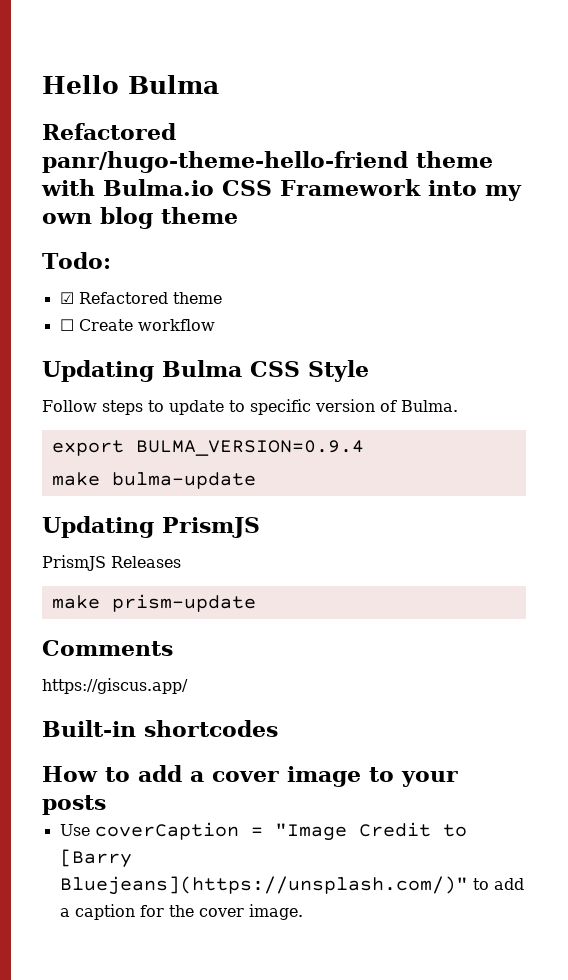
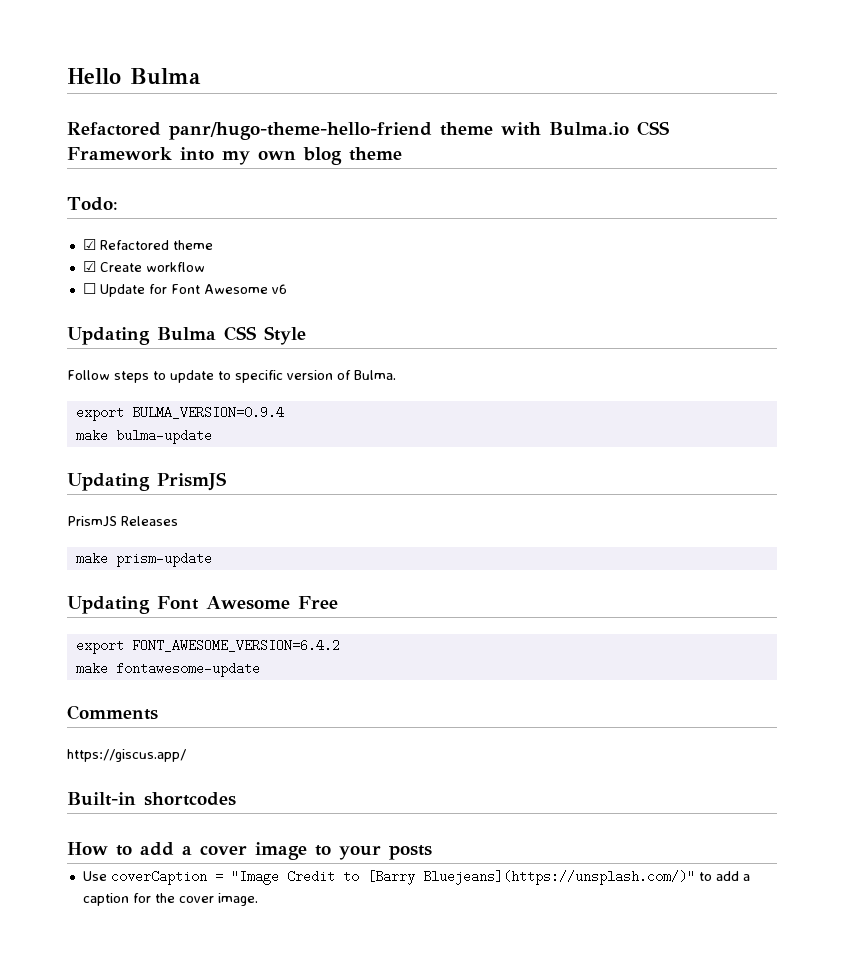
- ☐ Create workflow
+ ☑ Create workflow
+ ☐ Update for Font Awesome v6
+ Updating Font Awesome Free
+ export FONT_AWESOME_VERSION=6.4.2
+ make fontawesome-update

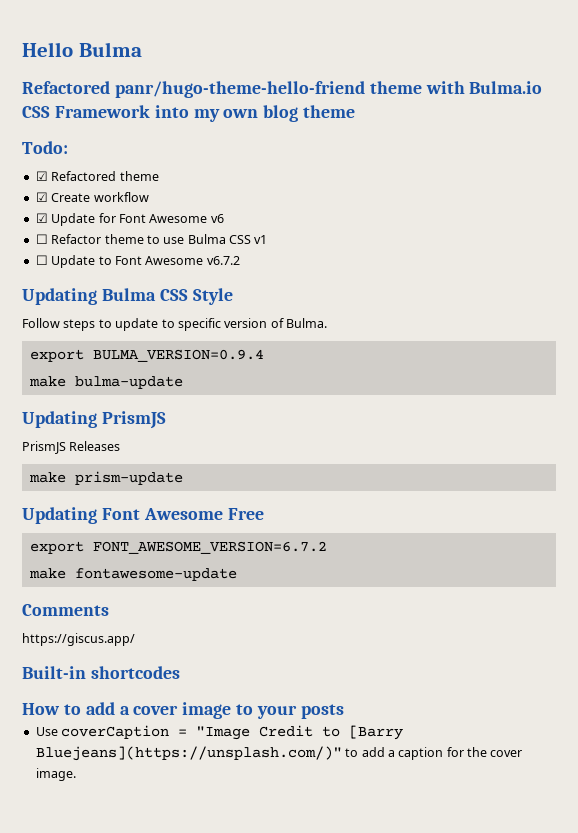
- ☐ Update for Font Awesome v6
+ ☑ Update for Font Awesome v6
+ ☐ Refactor theme to use Bulma CSS v1
+ ☐ Update to Font Awesome v6.7.2
- export FONT_AWESOME_VERSION=6.4.2
+ export FONT_AWESOME_VERSION=6.7.2

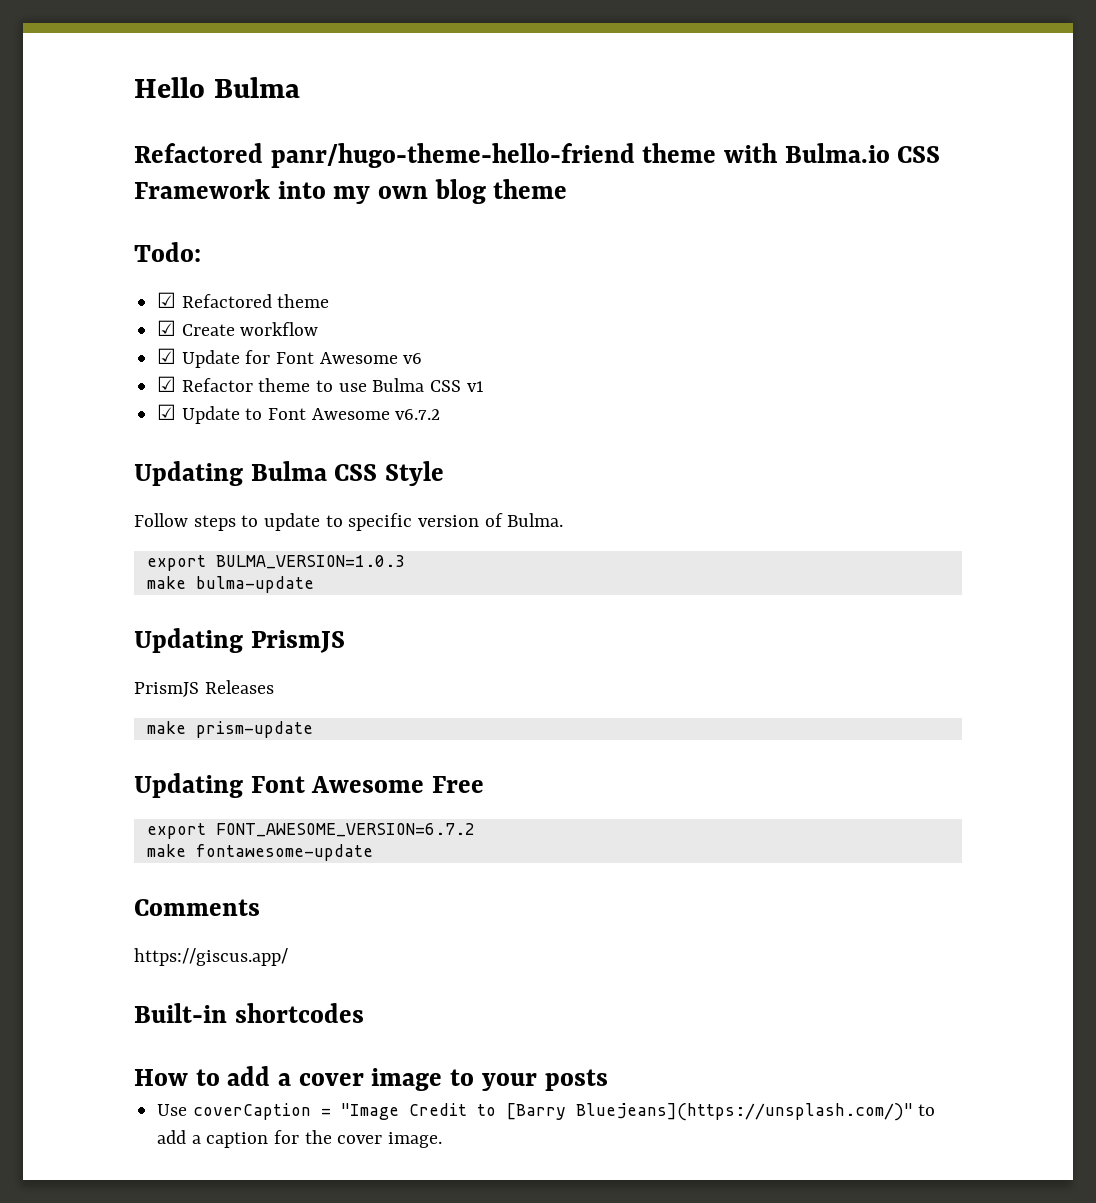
- ☐ Refactor theme to use Bulma CSS v1
+ ☑ Refactor theme to use Bulma CSS v1
- ☐ Update to Font Awesome v6.7.2
+ ☑ Update to Font Awesome v6.7.2
- export BULMA_VERSION=0.9.4
+ export BULMA_VERSION=1.0.3

